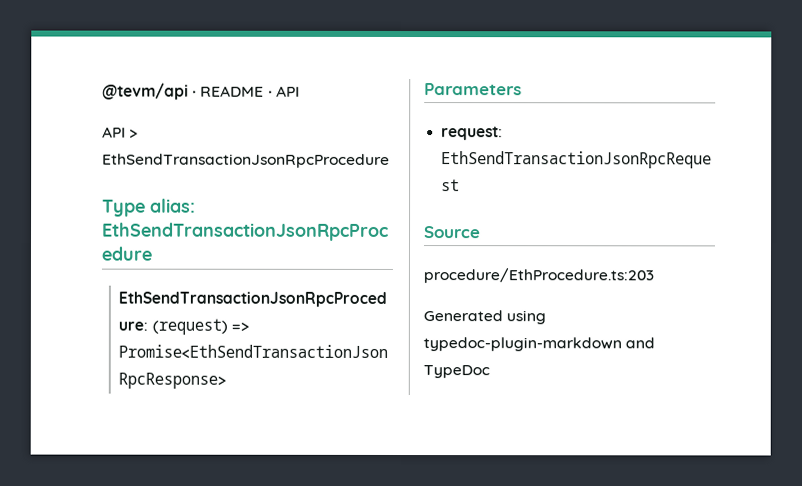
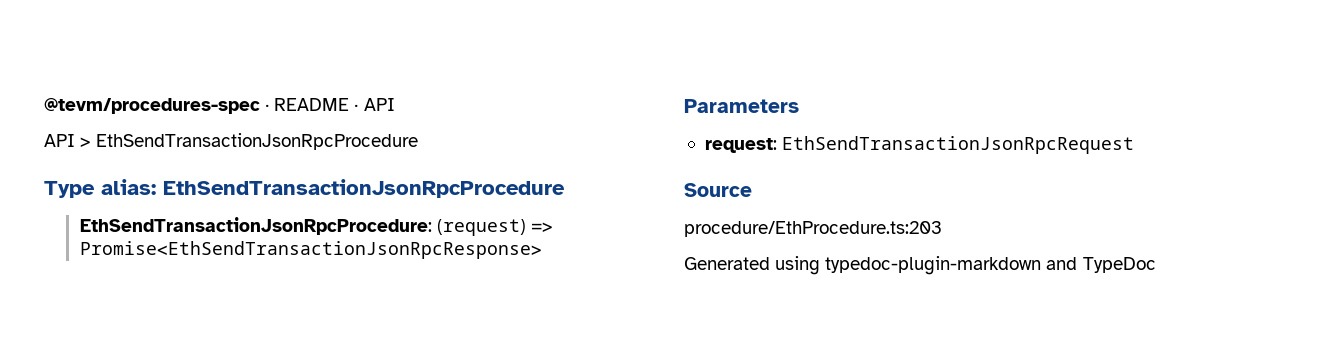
- @tevm/api ∙ README ∙ API
+ @tevm/procedures-spec ∙ README ∙ API

